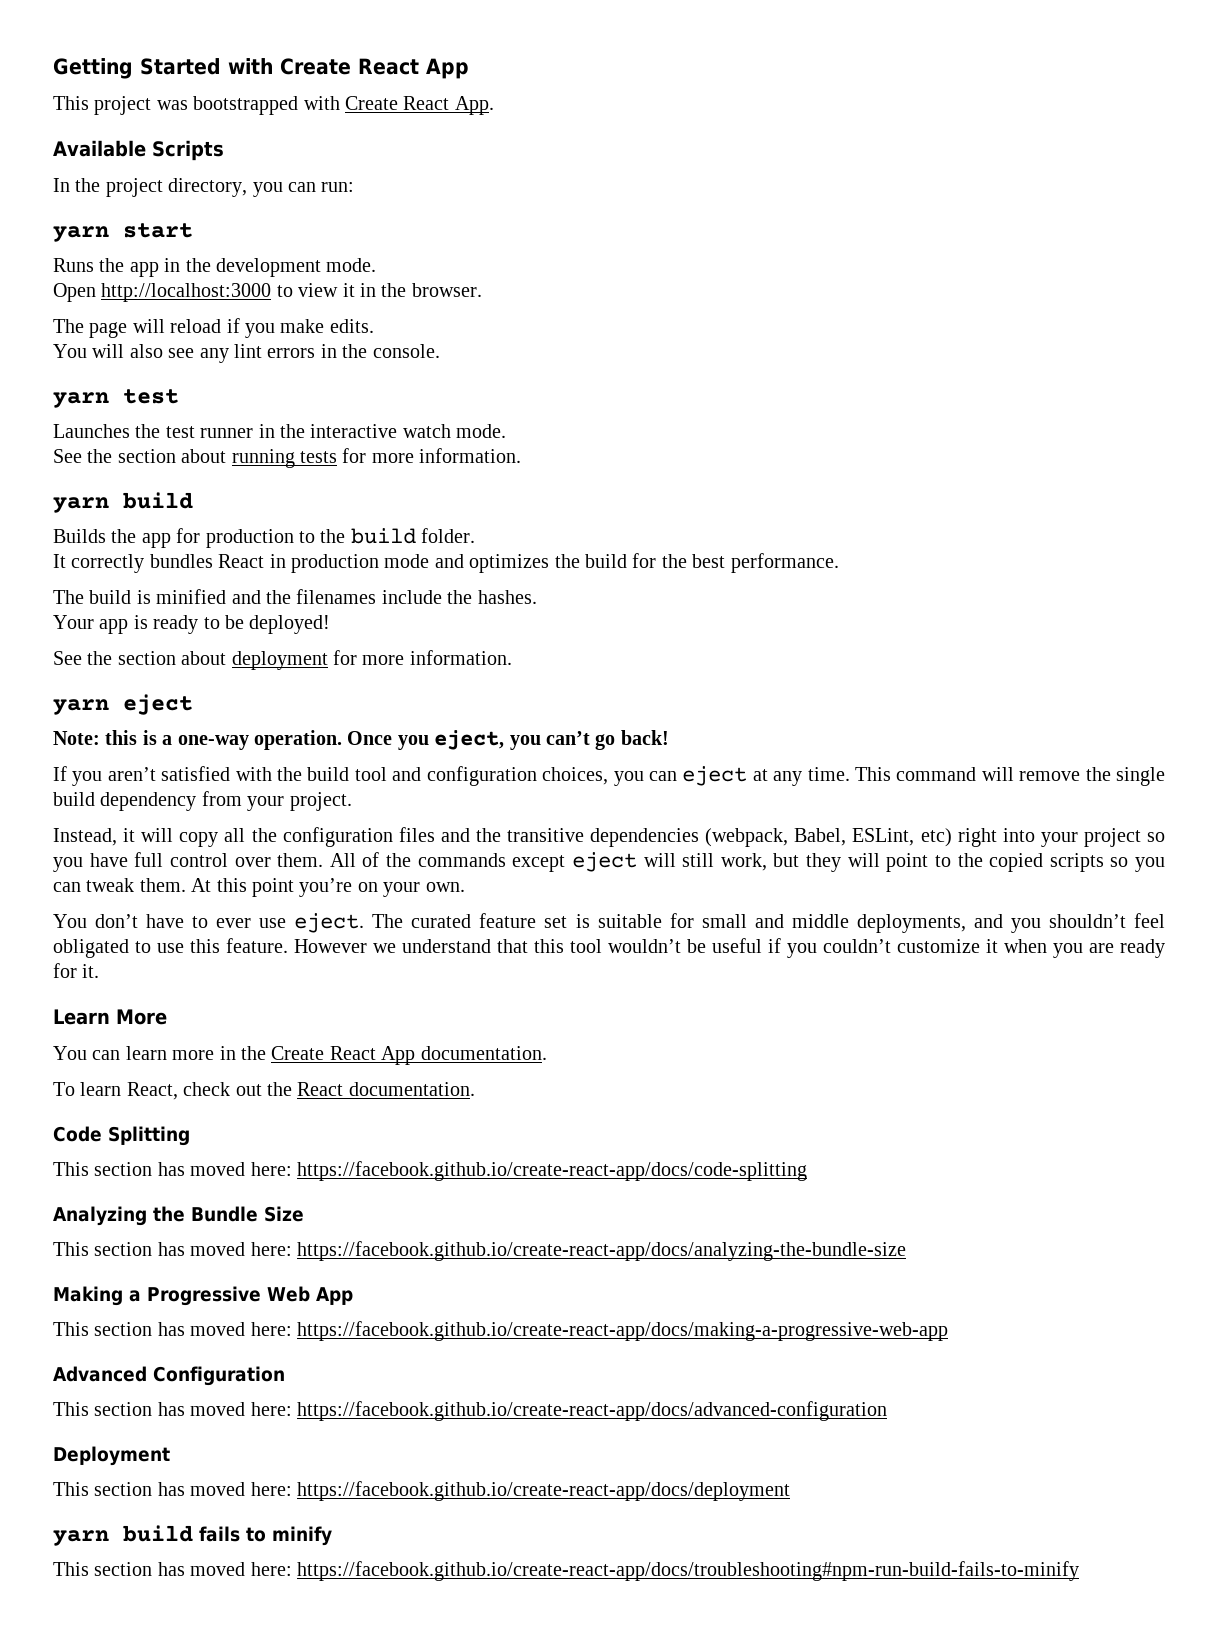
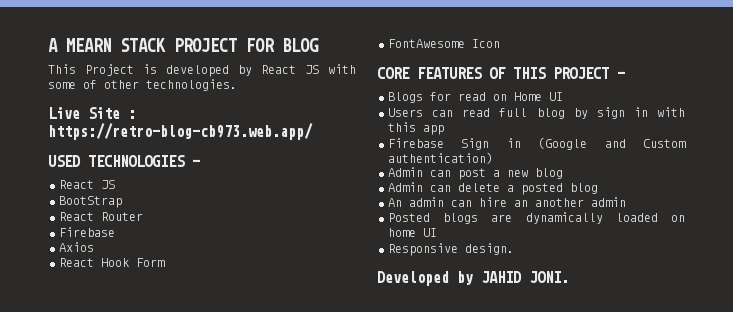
- Getting Started with Create React App
- This project was bootstrapped with Create React App.
- Available Scripts
- In the project directory, you can run:
- yarn start
- Runs the app in the development mode.
- Open http://localhost:3000 to view it in the browser.
- The page will reload if you make edits.
- You will also see any lint errors in the console.
- yarn test
- Launches the test runner in the interactive watch mode.
- See the section about running tests for more information.
- yarn build
- Builds the app for production to the build folder.
- It correctly bundles React in production mode and optimizes the build for the best performance.
- The build is minified and the filenames include the hashes.
- Your app is ready to be deployed!
- See the section about deployment for more information.
- yarn eject
- Note: this is a one-way operation. Once you eject, you can’t go back!
- If you aren’t satisfied with the build tool and configuration choices, you can eject at any time. This command will remove the single build dependency from your project.
- Instead, it will copy all the configuration files and the transitive dependencies (webpack, Babel, ESLint, etc) right into your project so you have full control over them. All of the commands except eject will still work, but they will point to the copied scripts so you can tweak them. At this point you’re on your own.
- You don’t have to ever use eject. The curated feature set is suitable for small and middle deployments, and you shouldn’t feel obligated to use this feature. However we understand that this tool wouldn’t be useful if you couldn’t customize it when you are ready for it.
- Learn More
- You can learn more in the Create React App documentation.
- To learn React, check out the React documentation.
- Code Splitting
- This section has moved here: https://facebook.github.io/create-react-app/docs/code-splitting
- Analyzing the Bundle Size
- This section has moved here: https://facebook.github.io/create-react-app/docs/analyzing-the-bundle-size
- Making a Progressive Web App
- This section has moved here: https://facebook.github.io/create-react-app/docs/making-a-progressive-web-app
- Advanced Configuration
- This section has moved here: https://facebook.github.io/create-react-app/docs/advanced-configuration
- Deployment
- This section has moved here: https://facebook.github.io/create-react-app/docs/deployment
- yarn build fails to minify
- This section has moved here: https://facebook.github.io/create-react-app/docs/troubleshooting#npm-run-build-fails-to-minify
+ A MEARN STACK PROJECT FOR BLOG
+ This Project is developed by React JS with some of other technologies.
+ Live Site : https://retro-blog-cb973.web.app/
+ USED TECHNOLOGIES -
+ React JS
+ BootStrap
+ React Router
+ Firebase
+ Axios
+ React Hook Form
+ FontAwesome Icon
+ CORE FEATURES OF THIS PROJECT -
+ Blogs for read on Home UI
+ Users can read full blog by sign in with this app
+ Firebase Sign in (Google and Custom authentication)
+ Admin can post a new blog
+ Admin can delete a posted blog
+ An admin can hire an another admin
+ Posted blogs are dynamically loaded on home UI
+ Responsive design.
+ Developed by JAHID JONI.

